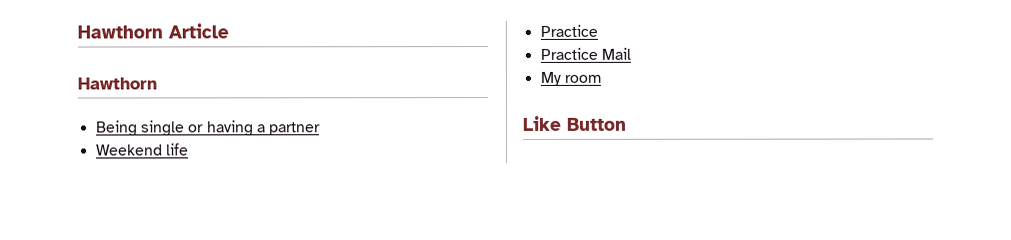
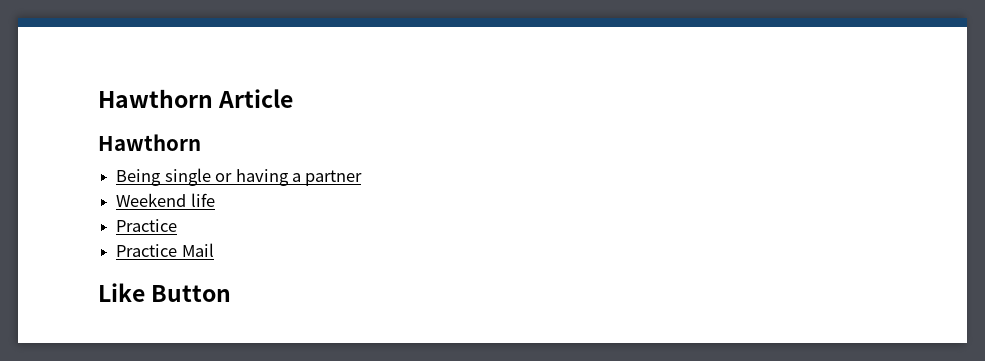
- My room

